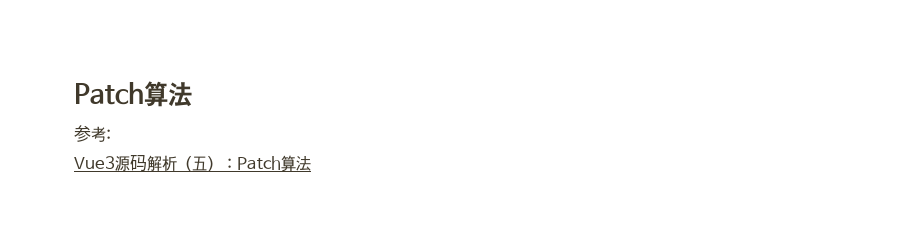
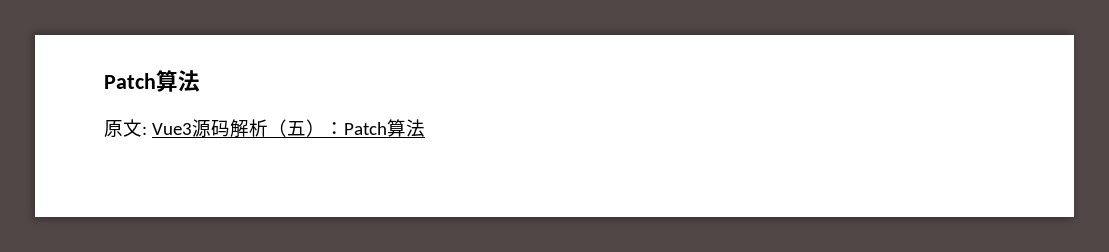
- 参考:
- Vue3源码解析（五）：Patch算法
+ 原文: Vue3源码解析（五）：Patch算法

